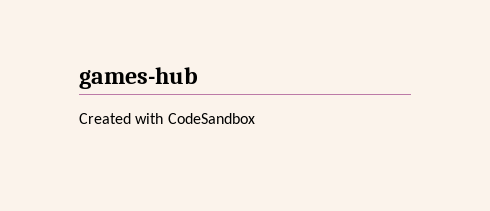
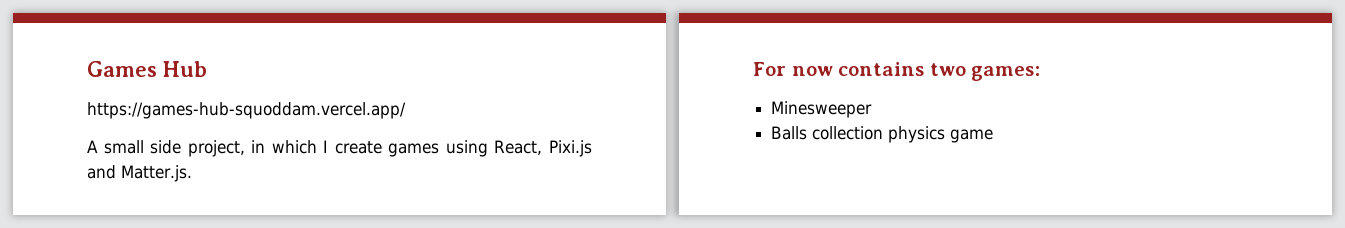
- games-hub
- Created with CodeSandbox
+ Games Hub
+ https://games-hub-squoddam.vercel.app/
+ A small side project, in which I create games using React, Pixi.js and Matter.js.
+ For now contains two games:
+ Minesweeper
+ Balls collection physics game

